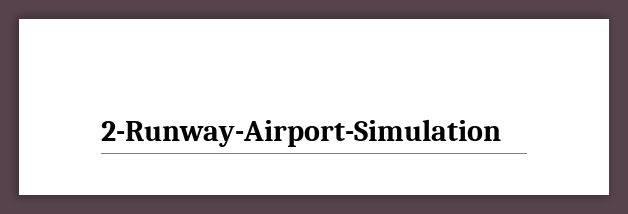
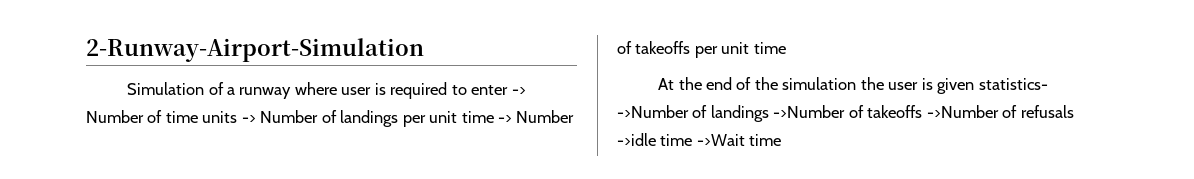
+ Simulation of a runway where user is required to enter -> Number of time units -> Number of landings per unit time -> Number of takeoffs per unit time
+ At the end of the simulation the user is given statistics- ->Number of landings ->Number of takeoffs ->Number of refusals ->idle time ->Wait time

